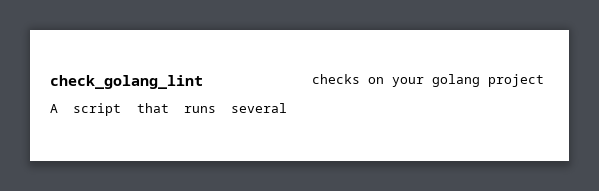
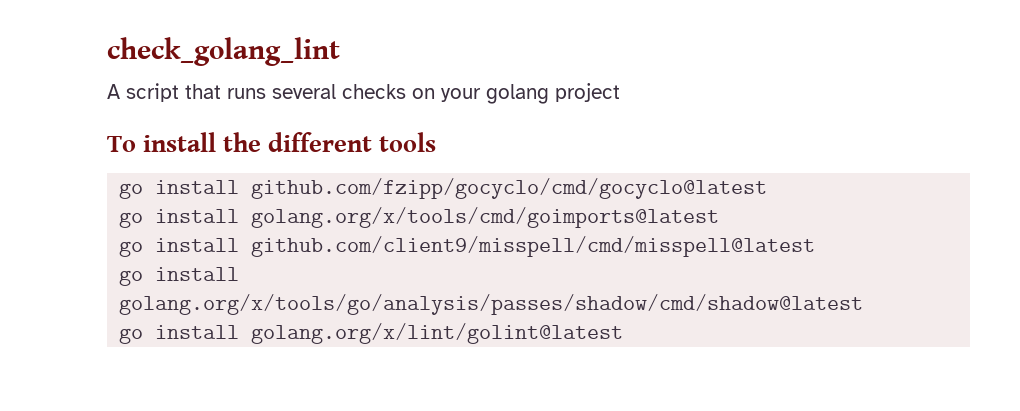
+ To install the different tools
+ go install github.com/fzipp/gocyclo/cmd/gocyclo@latest
+ go install golang.org/x/tools/cmd/goimports@latest
+ go install github.com/client9/misspell/cmd/misspell@latest
+ go install golang.org/x/tools/go/analysis/passes/shadow/cmd/shadow@latest
+ go install golang.org/x/lint/golint@latest

